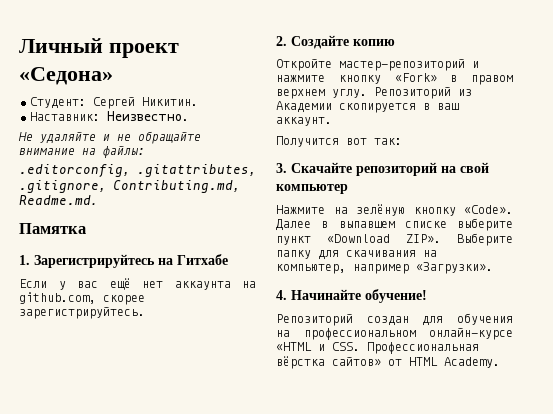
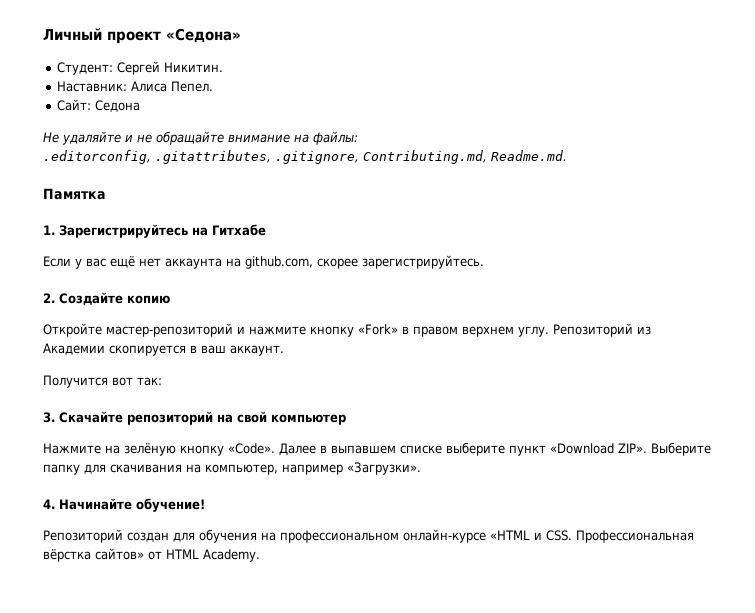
- Наставник: Неизвестно.
+ Наставник: Алиса Пепел.
+ Сайт: Седона

